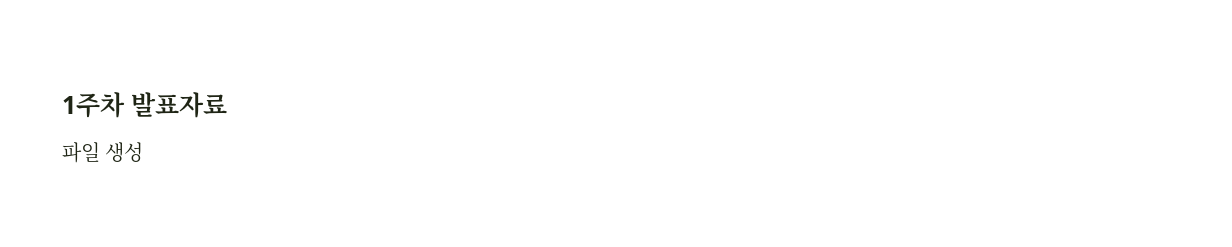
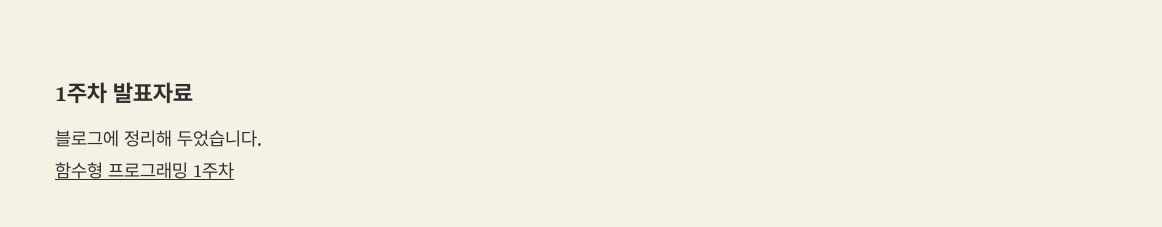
- 파일 생성
+ 블로그에 정리해 두었습니다.
+ 함수형 프로그래밍 1주차

